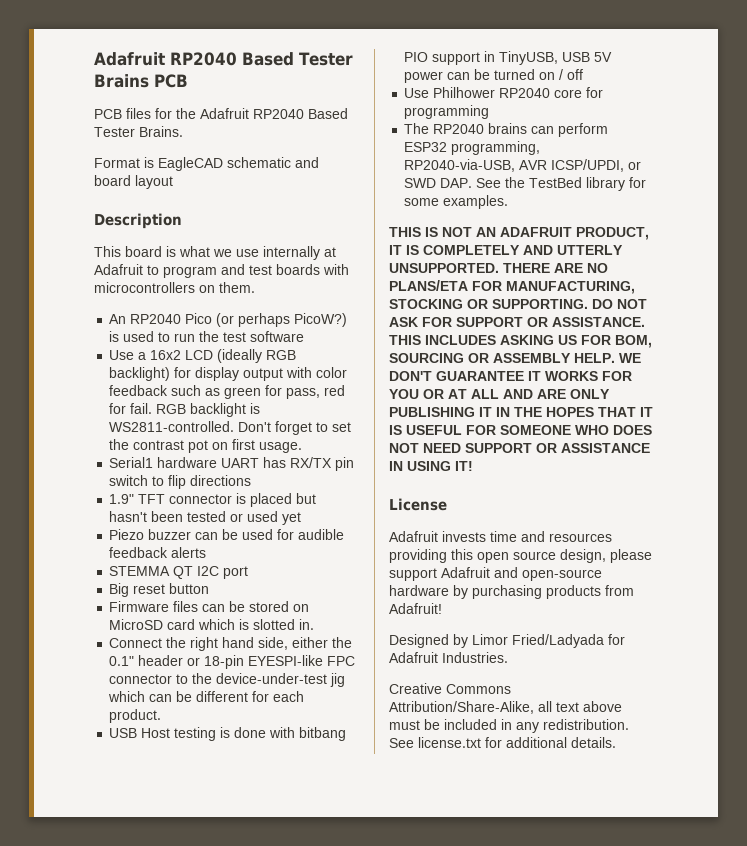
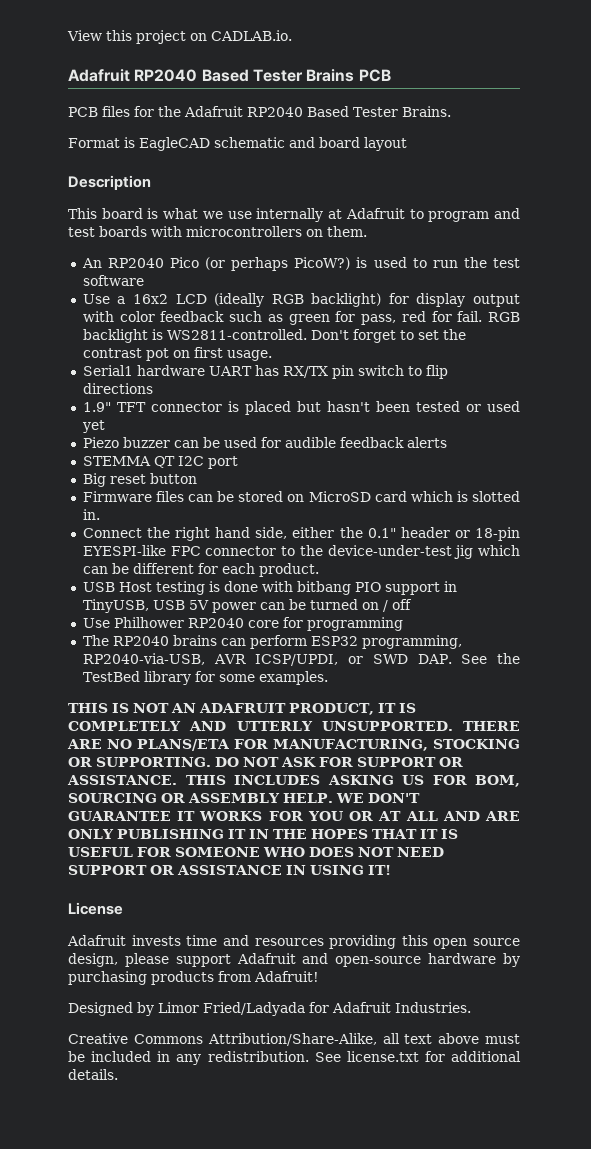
+ View this project on CADLAB.io.

